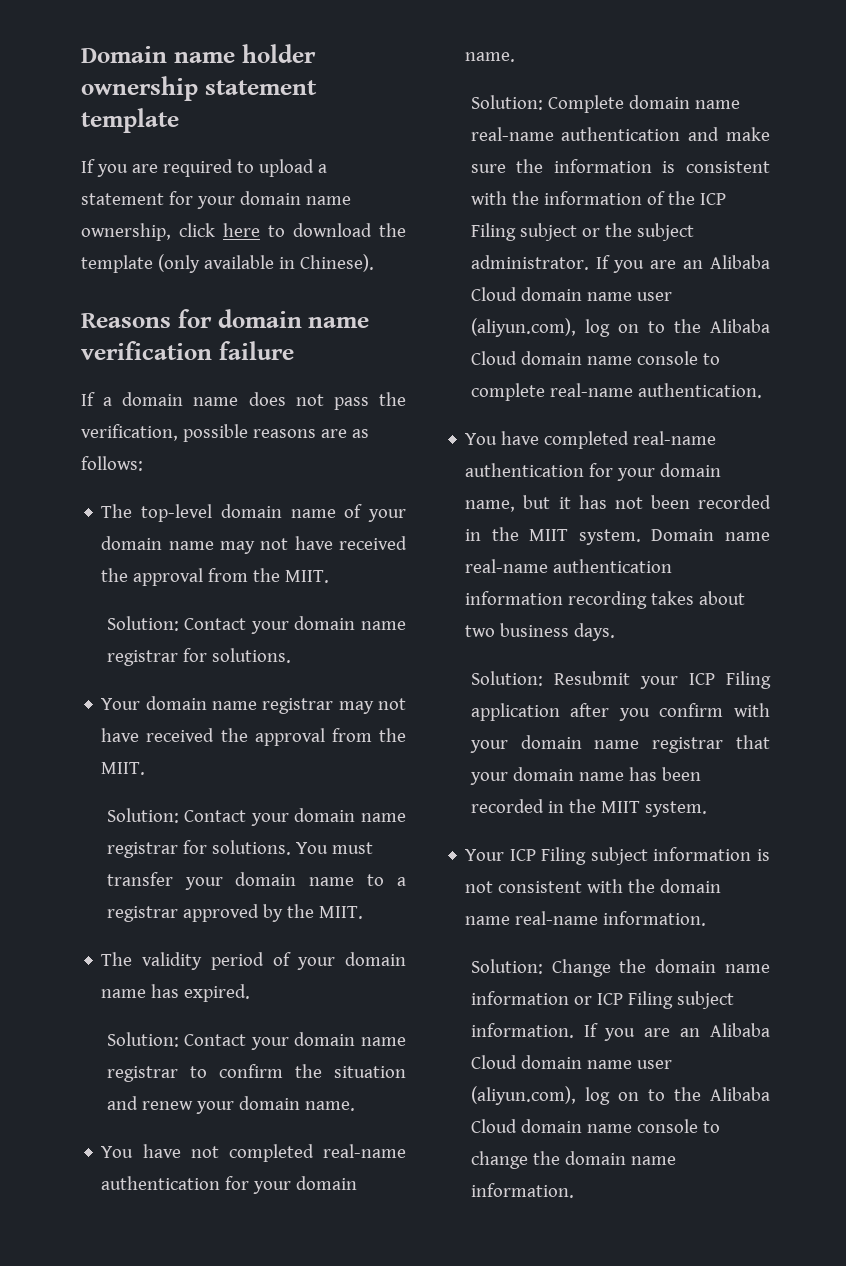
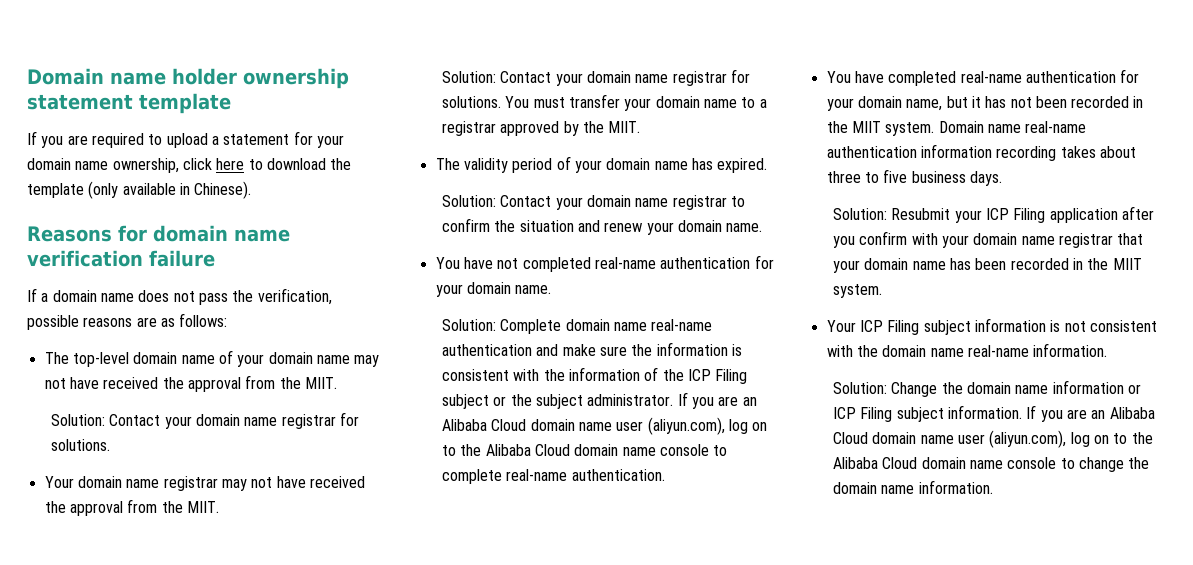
- Domain name real-name authentication information recording takes about two business days.
+ Domain name real-name authentication information recording takes about three to five business days.

